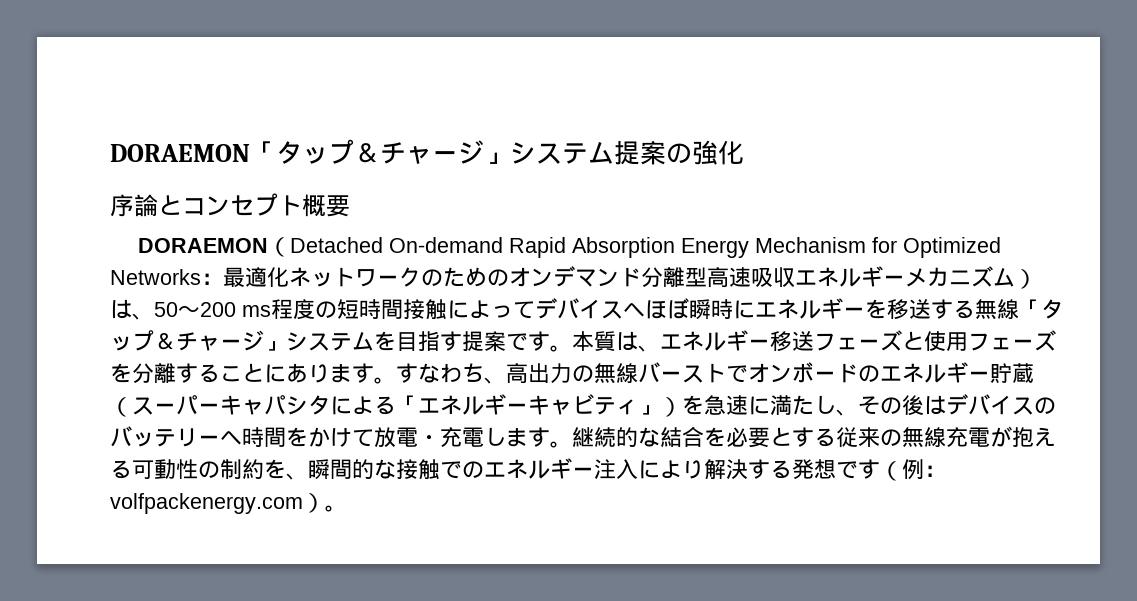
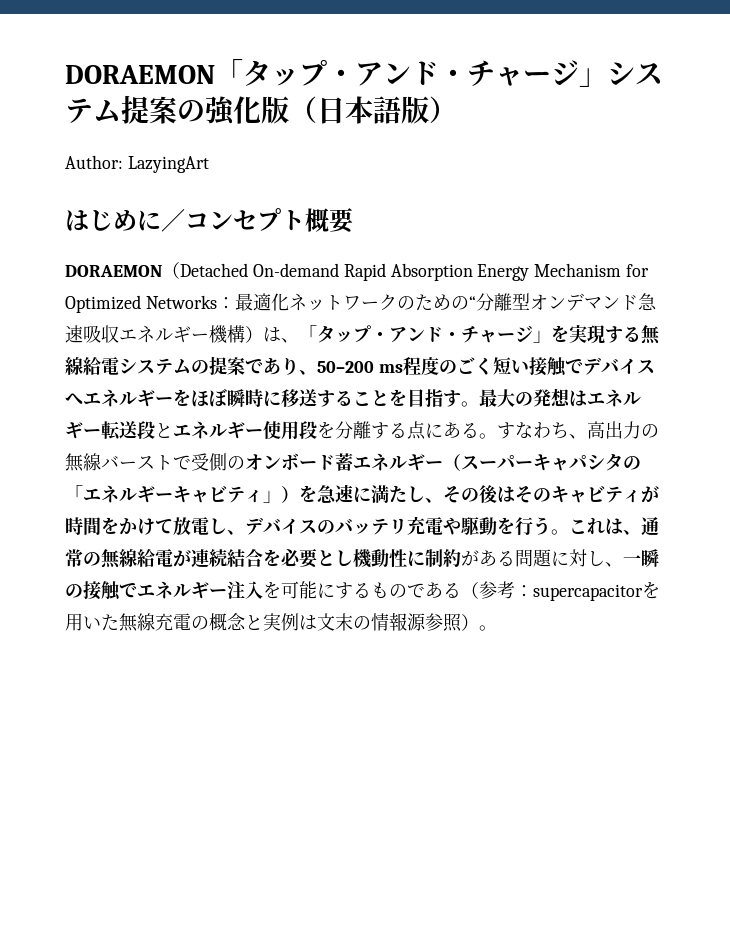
- DORAEMON「タップ＆チャージ」システム提案の強化
- 序論とコンセプト概要
+ DORAEMON「タップ・アンド・チャージ」システム提案の強化版（日本語版）
+ Author: LazyingArt
+ はじめに／コンセプト概要
- DORAEMON（Detached On-demand Rapid Absorption Energy Mechanism for Optimized Networks：最適化ネットワークのためのオンデマンド分離型高速吸収エネルギーメカニズム）は、50〜200 ms程度の短時間接触によってデバイスへほぼ瞬時にエネルギーを移送する無線「タップ＆チャージ」システムを目指す提案です。本質は、エネルギー移送フェーズと使用フェーズを分離することにあります。
+ DORAEMON（Detached On-demand Rapid Absorption Energy Mechanism for Optimized Networks：最適化ネットワークのための“分離型オンデマンド急速吸収エネルギー機構）は、「タップ・アンド・チャージ」を実現する無線給電システムの提案であり、50–200 ms程度のごく短い接触でデバイスへエネルギーをほぼ瞬時に移送することを目指す。最大の発想はエネルギー転送段とエネルギー使用段を分離する点にある。
- すなわち、高出力の無線バーストでオンボードのエネルギー貯蔵（スーパーキャパシタによる「エネルギーキャビティ」）を急速に満たし、その後はデバイスのバッテリーへ時間をかけて放電・充電します。継続的な結合を必要とする従来の無線充電が抱える可動性の制約を、瞬間的な接触でのエネルギー注入により解決する発想です（例：volfpackenergy.com）。
+ すなわち、高出力の無線バーストで受側のオンボード蓄エネルギー（スーパーキャパシタの「エネルギーキャビティ」）を急速に満たし、その後はそのキャビティが時間をかけて放電し、デバイスのバッテリ充電や駆動を行う。これは、通常の無線給電が連続結合を必要とし機動性に制約がある問題に対し、一瞬の接触でエネルギー注入を可能にするものである（参考：supercapacitorを用いた無線充電の概念と実例は文末の情報源参照）。

